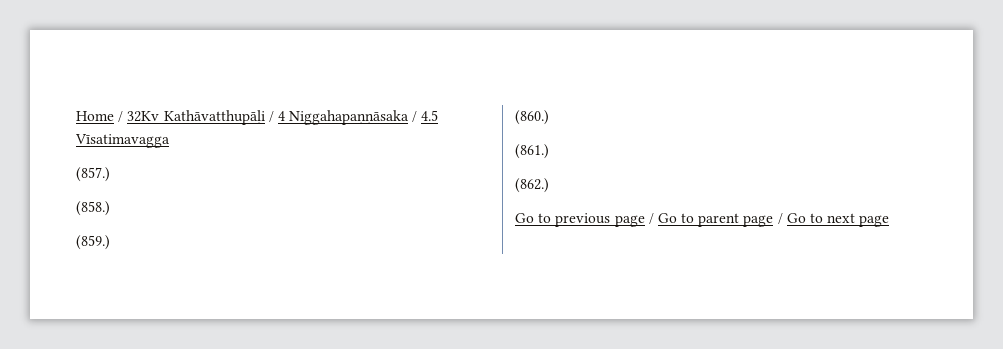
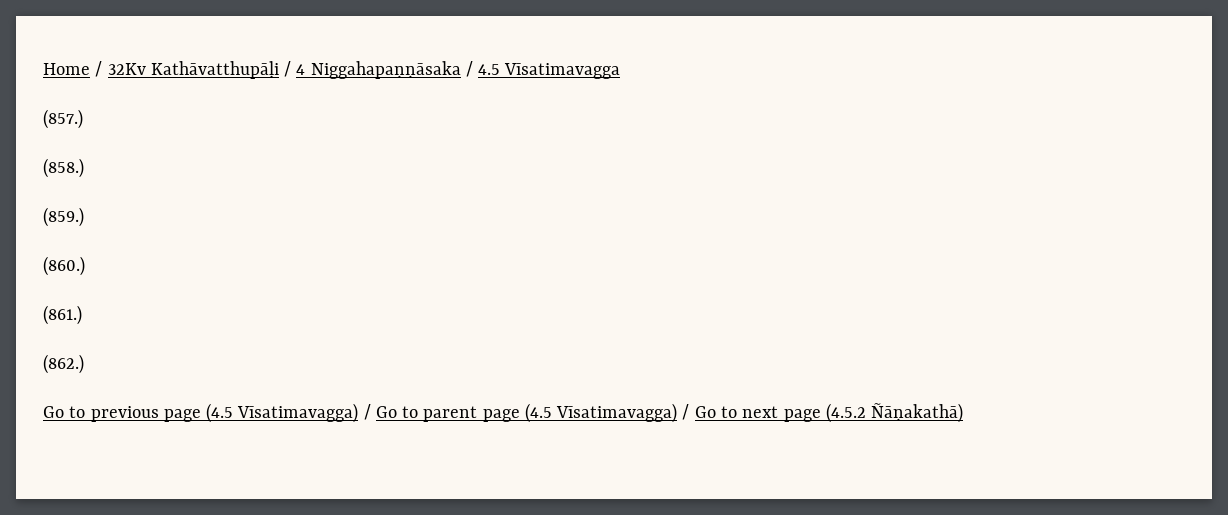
- Go to previous page / Go to parent page / Go to next page
+ Go to previous page (4.5 Vīsatimavagga) / Go to parent page (4.5 Vīsatimavagga) / Go to next page (4.5.2 Ñāṇakathā)

